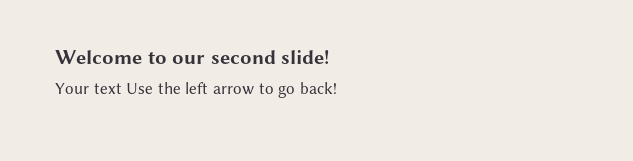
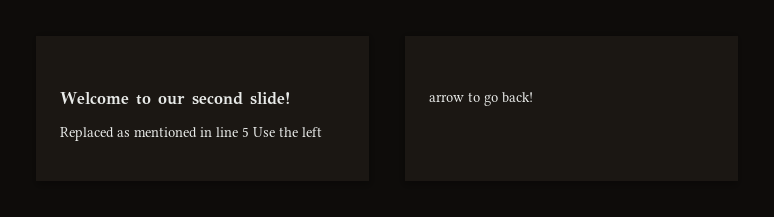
- Your text Use the left arrow to go back!
+ Replaced as mentioned in line 5 Use the left arrow to go back!

